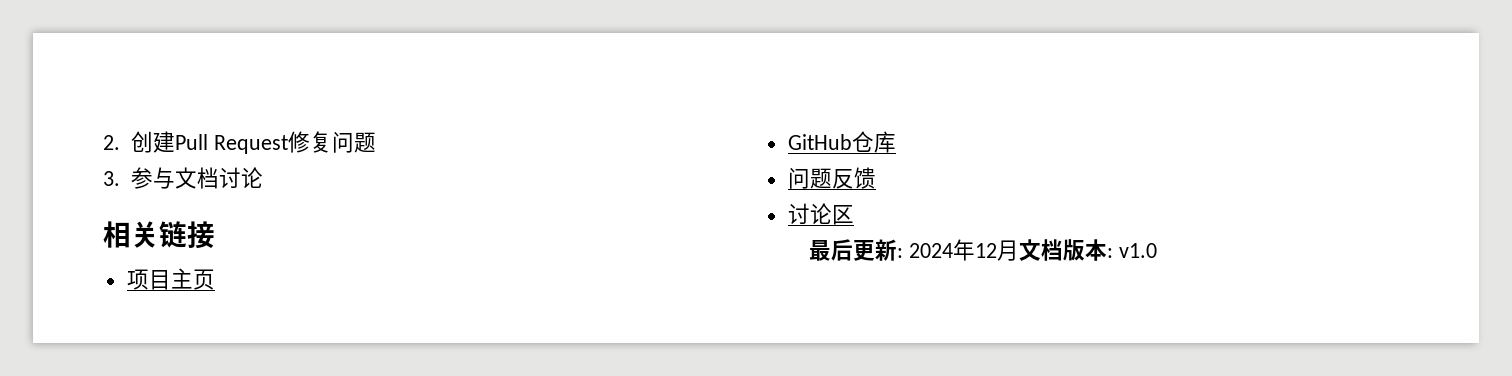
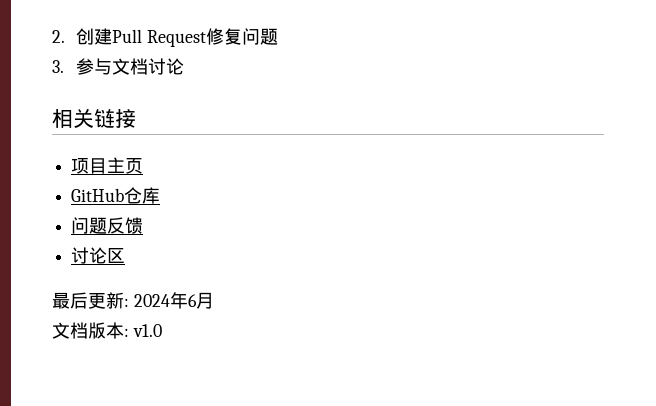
- 最后更新: 2024年12月文档版本: v1.0
+ 最后更新: 2024年6月
+ 文档版本: v1.0

